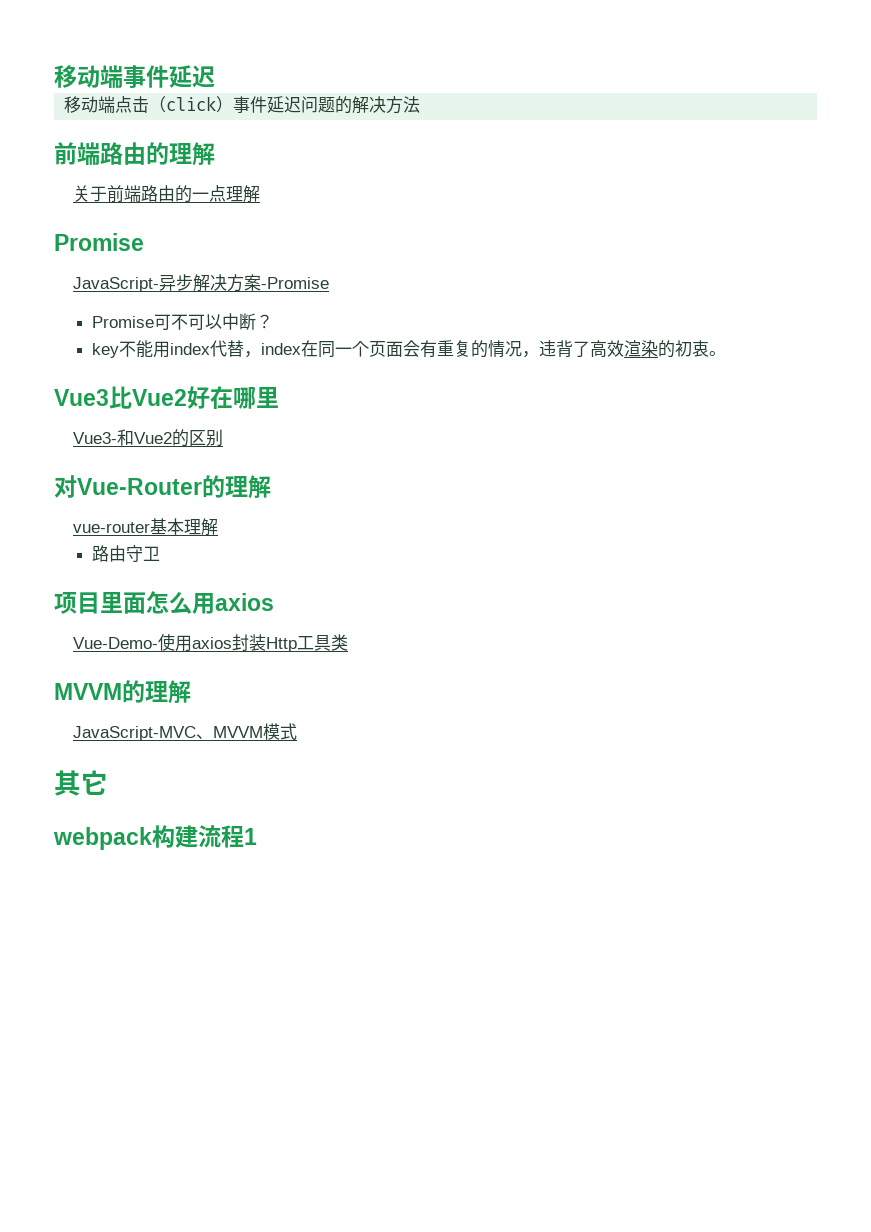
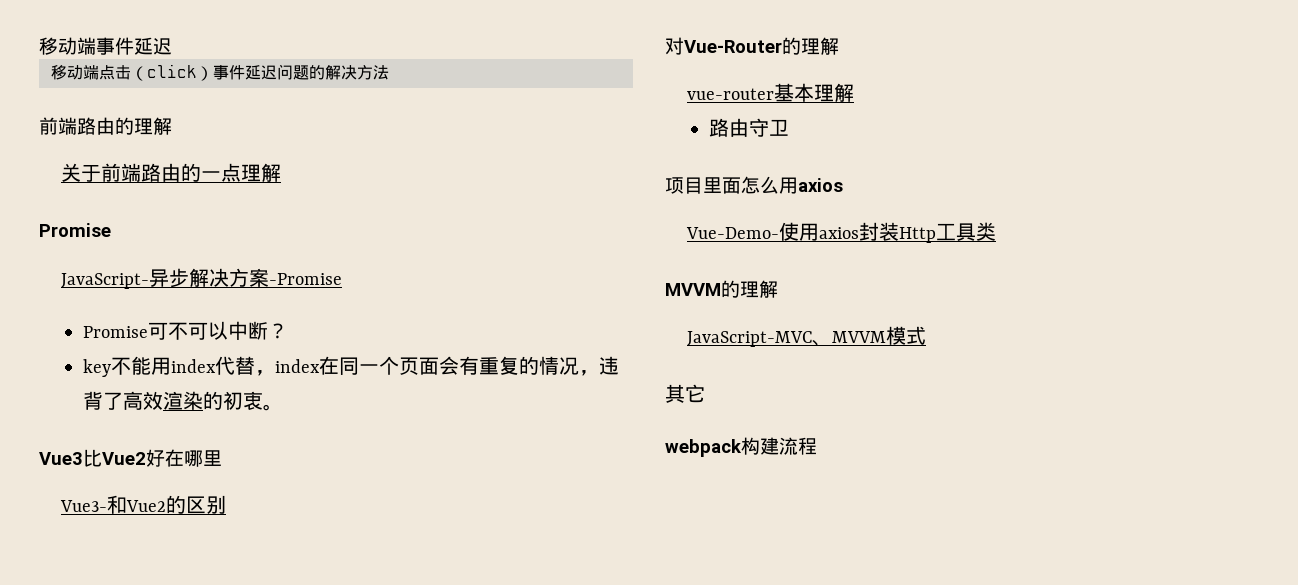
- webpack构建流程1
+ webpack构建流程

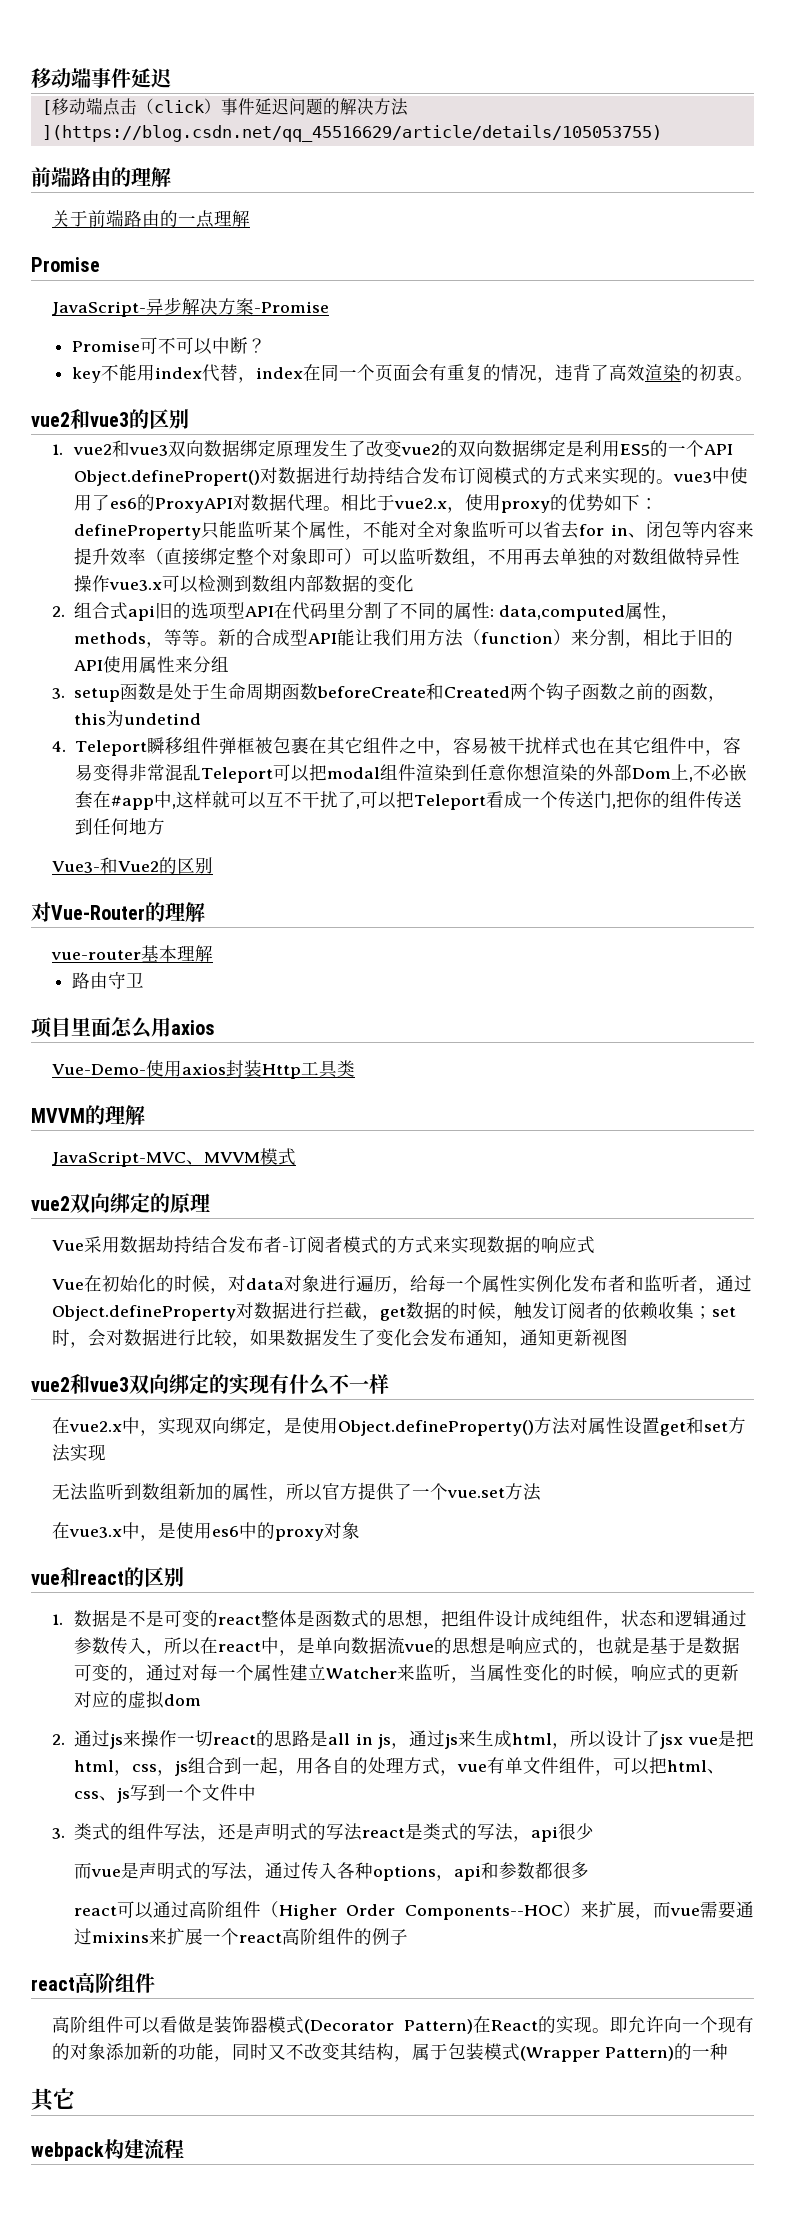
- 移动端点击（click）事件延迟问题的解决方法
+ [移动端点击（click）事件延迟问题的解决方法](https://blog.csdn.net/qq_45516629/article/details/105053755)
- Vue3比Vue2好在哪里
+ vue2和vue3的区别
+ 1. vue2和vue3双向数据绑定原理发生了改变vue2的双向数据绑定是利用ES5的一个API Object.definePropert()对数据进行劫持结合发布订阅模式的方式来实现的。vue3中使用了es6的ProxyAPI对数据代理。相比于vue2.x，使用proxy的优势如下：defineProperty只能监听某个属性，不能对全对象监听可以省去for in、闭包等内容来提升效率（直接绑定整个对象即可）可以监听数组，不用再去单独的对数组做特异性操作vue3.x可以检测到数组内部数据的变化
+ 2.组合式api旧的选项型API在代码里分割了不同的属性: data,computed属性，methods，等等。新的合成型API能让我们用方法（function）来分割，相比于旧的API使用属性来分组
+ 3. setup函数是处于生命周期函数beforeCreate和Created两个钩子函数之前的函数，this为undetind
+ 4. Teleport瞬移组件弹框被包裹在其它组件之中，容易被干扰样式也在其它组件中，容易变得非常混乱Teleport可以把modal组件渲染到任意你想渲染的外部Dom上,不必嵌套在#app中,这样就可以互不干扰了,可以把Teleport看成一个传送门,把你的组件传送到任何地方
+ vue2双向绑定的原理
+ Vue采用数据劫持结合发布者-订阅者模式的方式来实现数据的响应式
+ Vue在初始化的时候，对data对象进行遍历，给每一个属性实例化发布者和监听者，通过Object.defineProperty对数据进行拦截，get数据的时候，触发订阅者的依赖收集；set时，会对数据进行比较，如果数据发生了变化会发布通知，通知更新视图
+ vue2和vue3双向绑定的实现有什么不一样
+ 在vue2.x中，实现双向绑定，是使用Object.defineProperty()方法对属性设置get和set方法实现
+ 无法监听到数组新加的属性，所以官方提供了一个vue.set方法
+ 在vue3.x中，是使用es6中的proxy对象
+ vue和react的区别
+ 1.数据是不是可变的react整体是函数式的思想，把组件设计成纯组件，状态和逻辑通过参数传入，所以在react中，是单向数据流vue的思想是响应式的，也就是基于是数据可变的，通过对每一个属性建立Watcher来监听，当属性变化的时候，响应式的更新对应的虚拟dom
+ 2.通过js来操作一切react的思路是all in js，通过js来生成html，所以设计了jsx vue是把html，css，js组合到一起，用各自的处理方式，vue有单文件组件，可以把html、css、js写到一个文件中
+ 3.类式的组件写法，还是声明式的写法react是类式的写法，api很少
+ 而vue是声明式的写法，通过传入各种options，api和参数都很多
+ react可以通过高阶组件（Higher Order Components--HOC）来扩展，而vue需要通过mixins来扩展一个react高阶组件的例子
+ react高阶组件
+ 高阶组件可以看做是装饰器模式(Decorator Pattern)在React的实现。即允许向一个现有的对象添加新的功能，同时又不改变其结构，属于包装模式(Wrapper Pattern)的一种

